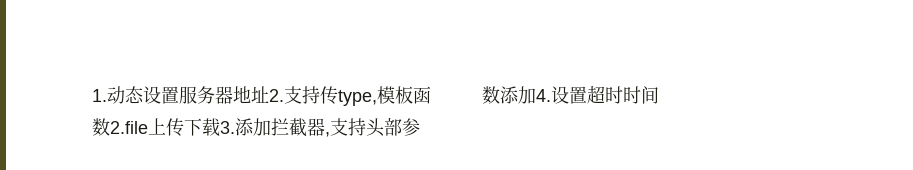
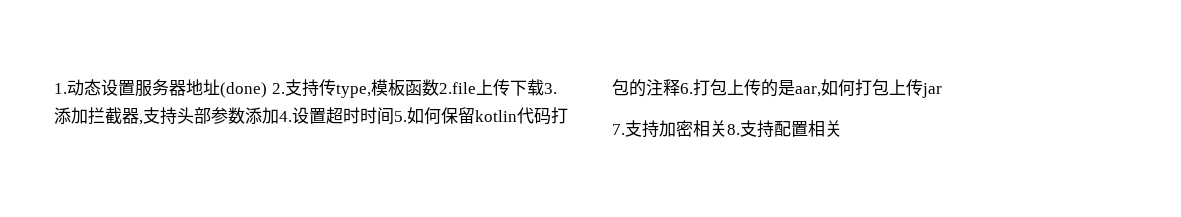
- 1.动态设置服务器地址2.支持传type,模板函数2.file上传下载3.添加拦截器,支持头部参数添加4.设置超时时间
+ 1.动态设置服务器地址(done) 2.支持传type,模板函数2.file上传下载3.添加拦截器,支持头部参数添加4.设置超时时间5.如何保留kotlin代码打包的注释6.打包上传的是aar,如何打包上传jar
+ 7.支持加密相关8.支持配置相关

